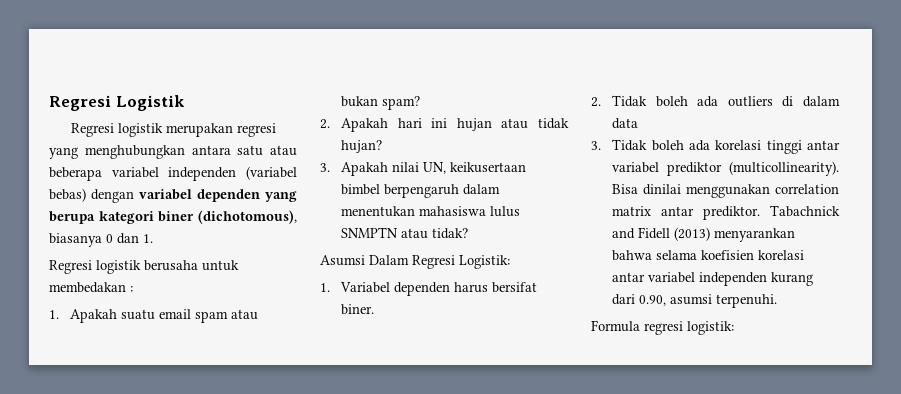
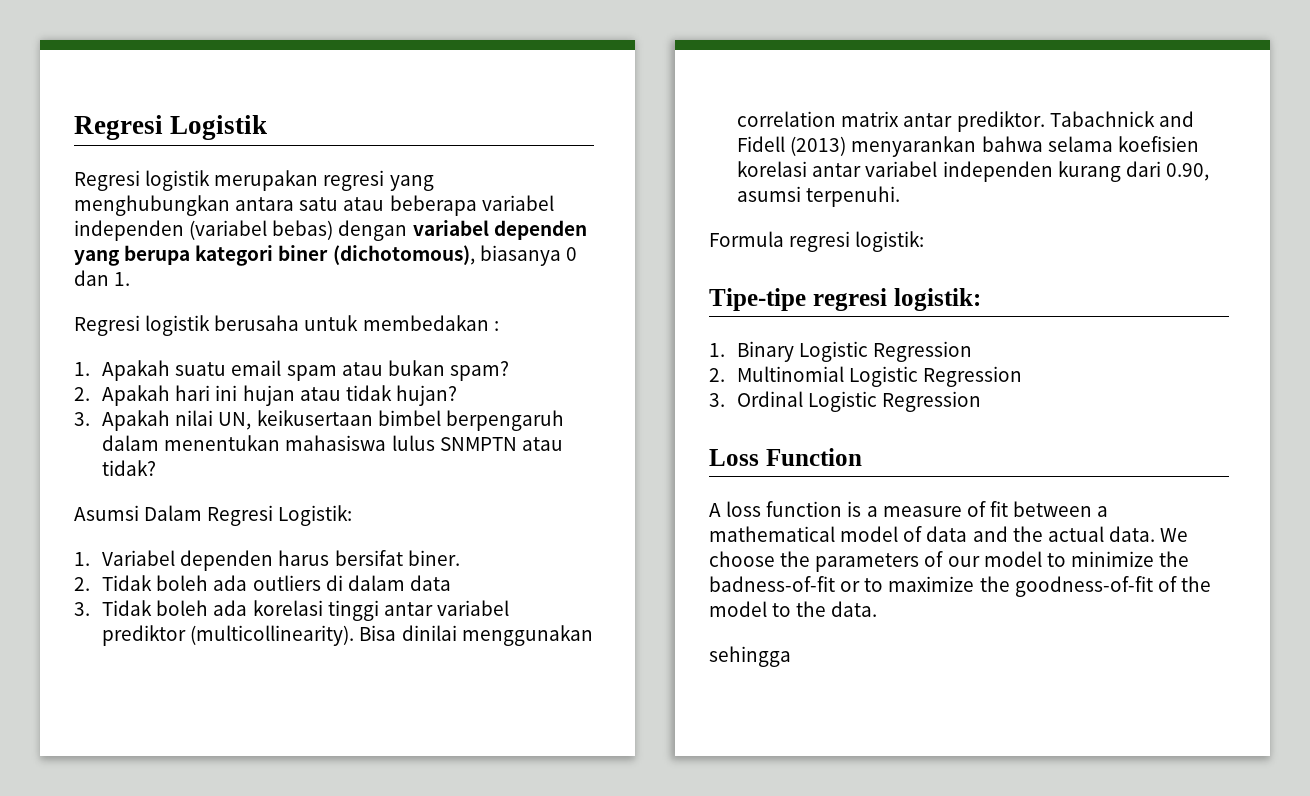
+ Tipe-tipe regresi logistik:
+ 1. Binary Logistic Regression
+ 2. Multinomial Logistic Regression
+ 3. Ordinal Logistic Regression
+ Loss Function
+ A loss function is a measure of fit between a mathematical model of data and the actual data. We choose the parameters of our model to minimize the badness-of-fit or to maximize the goodness-of-fit of the model to the data.
+ sehingga

